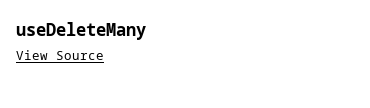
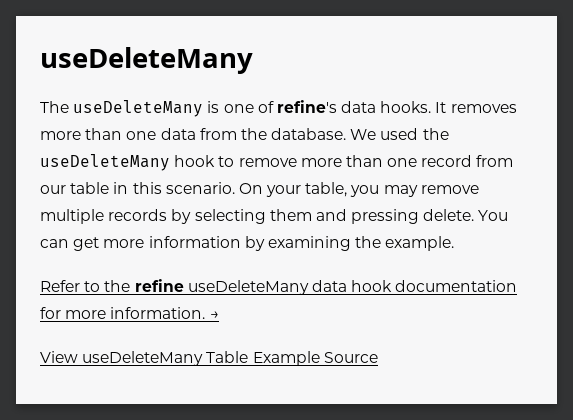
- View Source
+ The useDeleteMany is one of refine's data hooks. It removes more than one data from the database. We used the useDeleteMany hook to remove more than one record from our table in this scenario. On your table, you may remove multiple records by selecting them and pressing delete. You can get more information by examining the example.
+ Refer to the refine useDeleteMany data hook documentation for more information. →
+ View useDeleteMany Table Example Source

